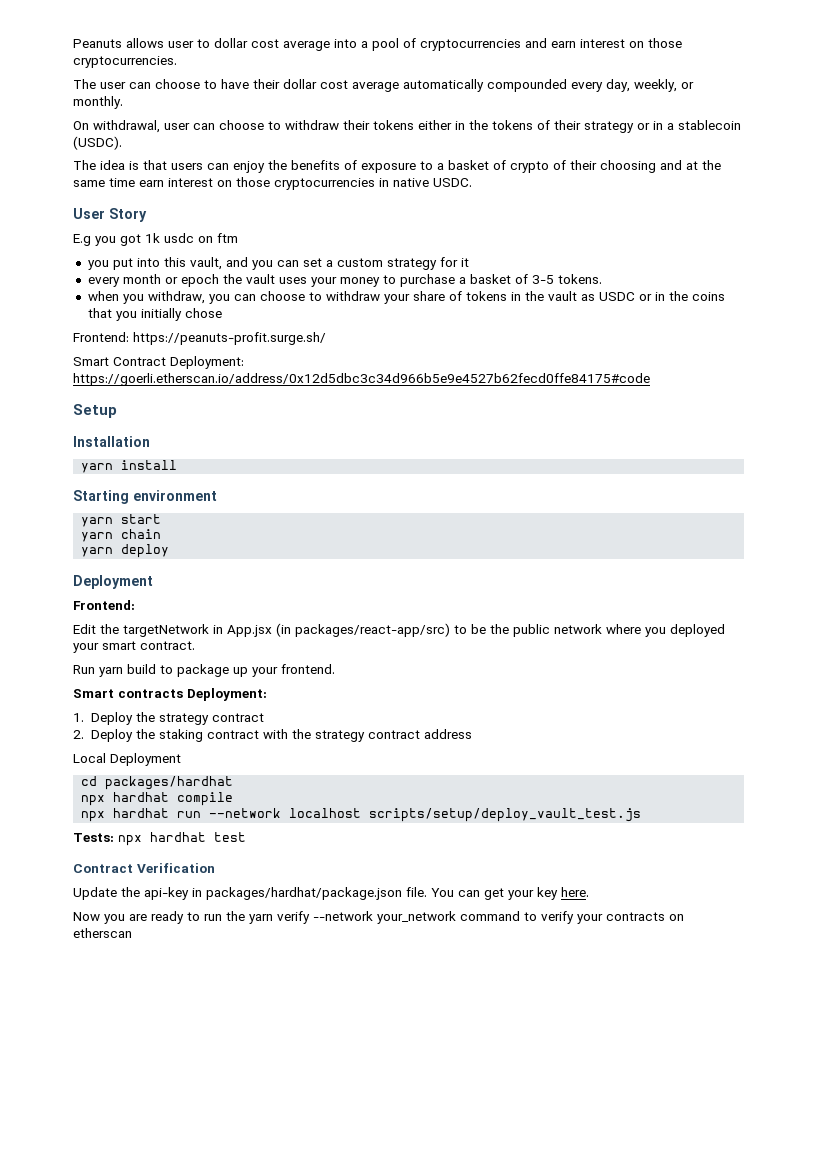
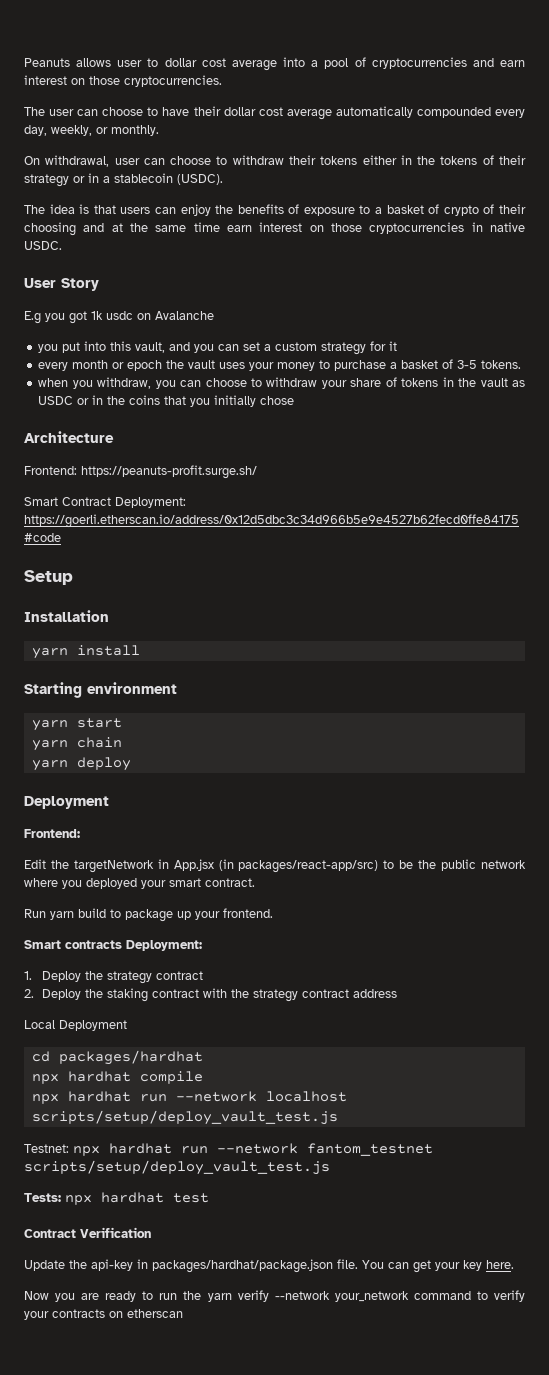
- E.g you got 1k usdc on ftm
+ E.g you got 1k usdc on Avalanche
+ Architecture
+ Testnet: npx hardhat run --network fantom_testnet scripts/setup/deploy_vault_test.js

